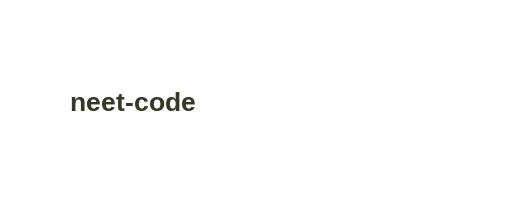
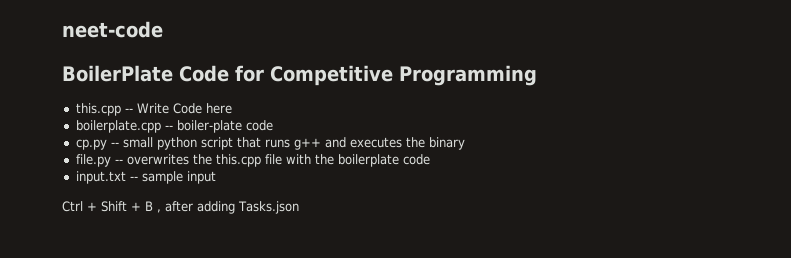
+ BoilerPlate Code for Competitive Programming
+ this.cpp -- Write Code here
+ boilerplate.cpp -- boiler-plate code
+ cp.py -- small python script that runs g++ and executes the binary
+ file.py -- overwrites the this.cpp file with the boilerplate code
+ input.txt -- sample input
+ Ctrl + Shift + B , after adding Tasks.json

